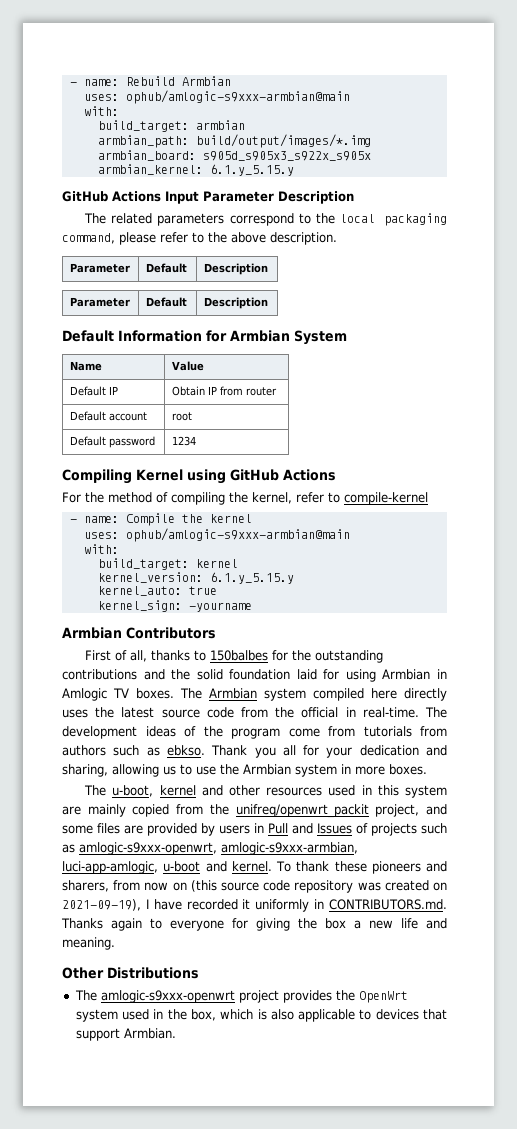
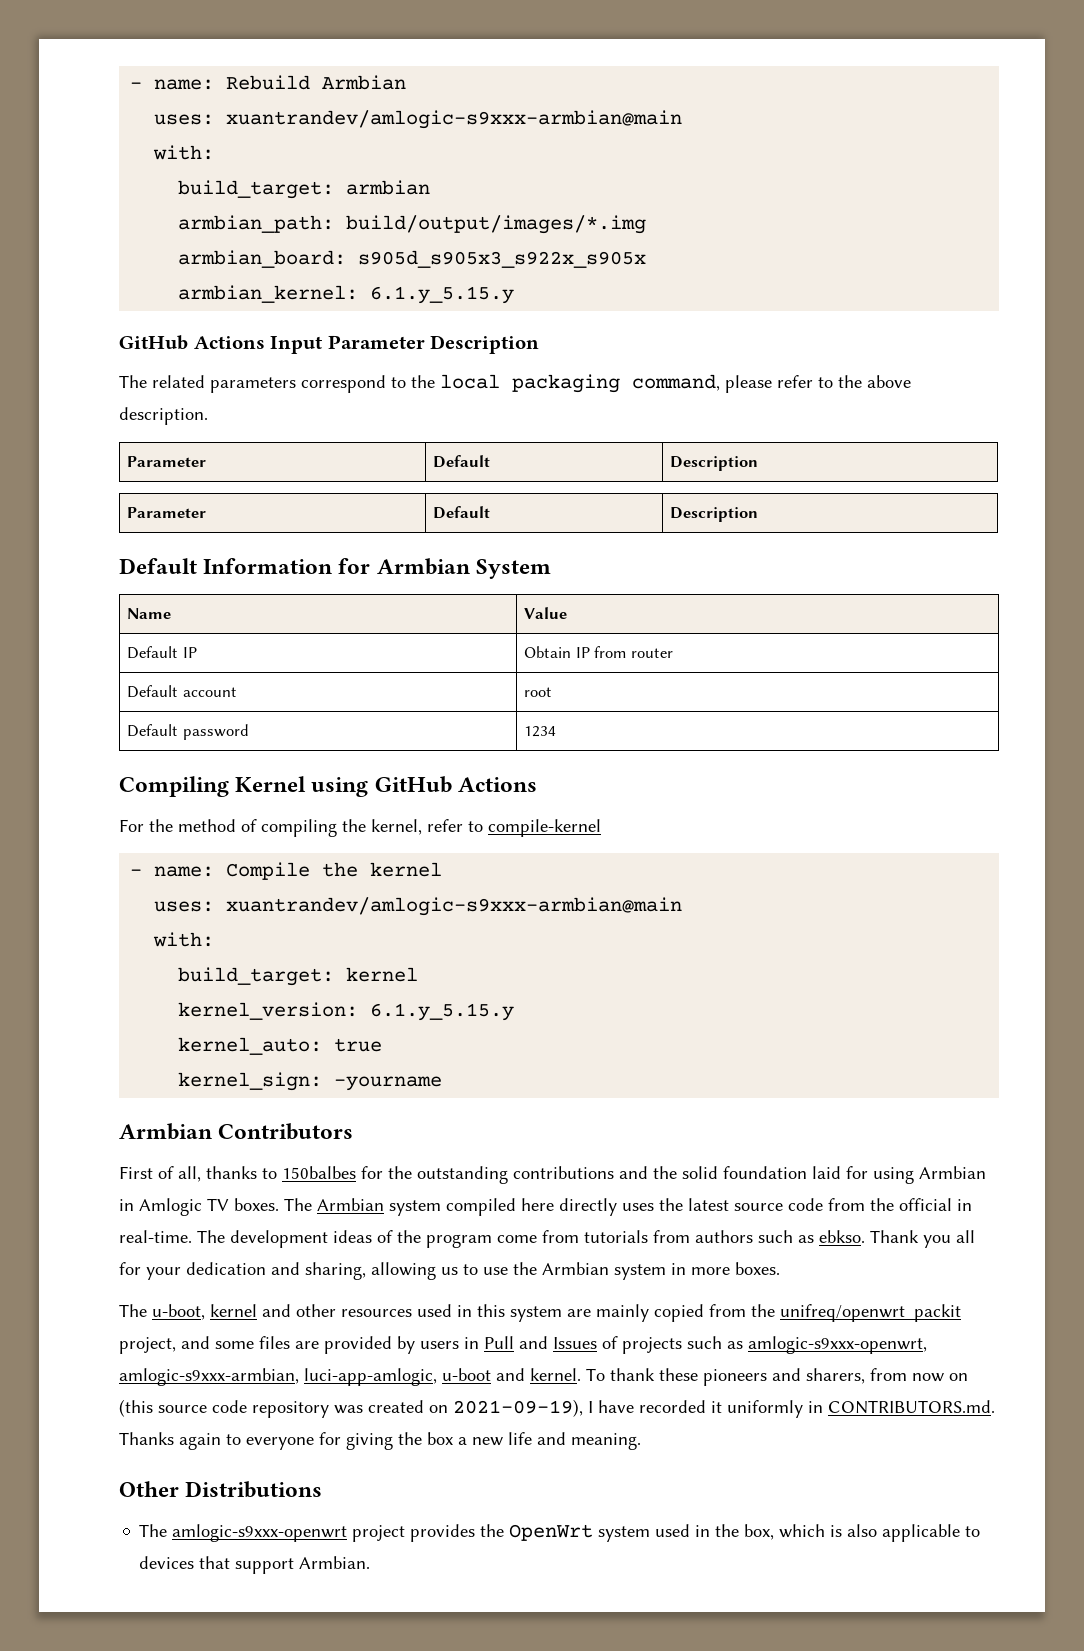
  - name: Rebuild Armbian
- uses: ophub/amlogic-s9xxx-armbian@main
+ uses: xuantrandev/amlogic-s9xxx-armbian@main
  - name: Compile the kernel
- uses: ophub/amlogic-s9xxx-armbian@main
+ uses: xuantrandev/amlogic-s9xxx-armbian@main

